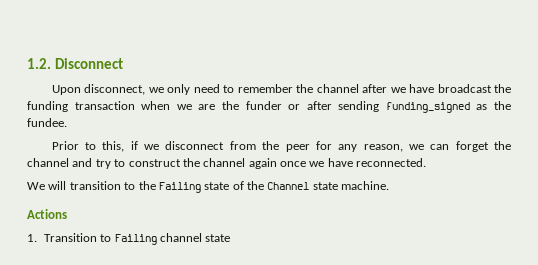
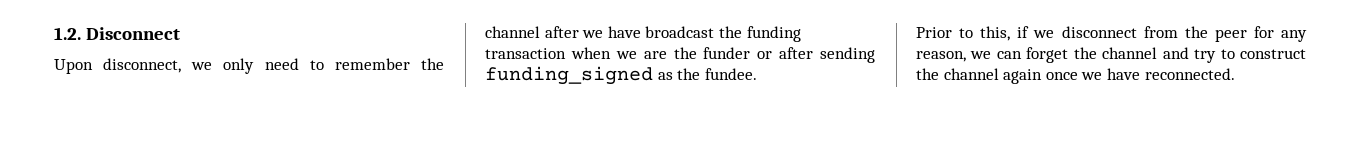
- We will transition to the Failing state of the Channel state machine.
- Actions
- 1. Transition to Failing channel state

